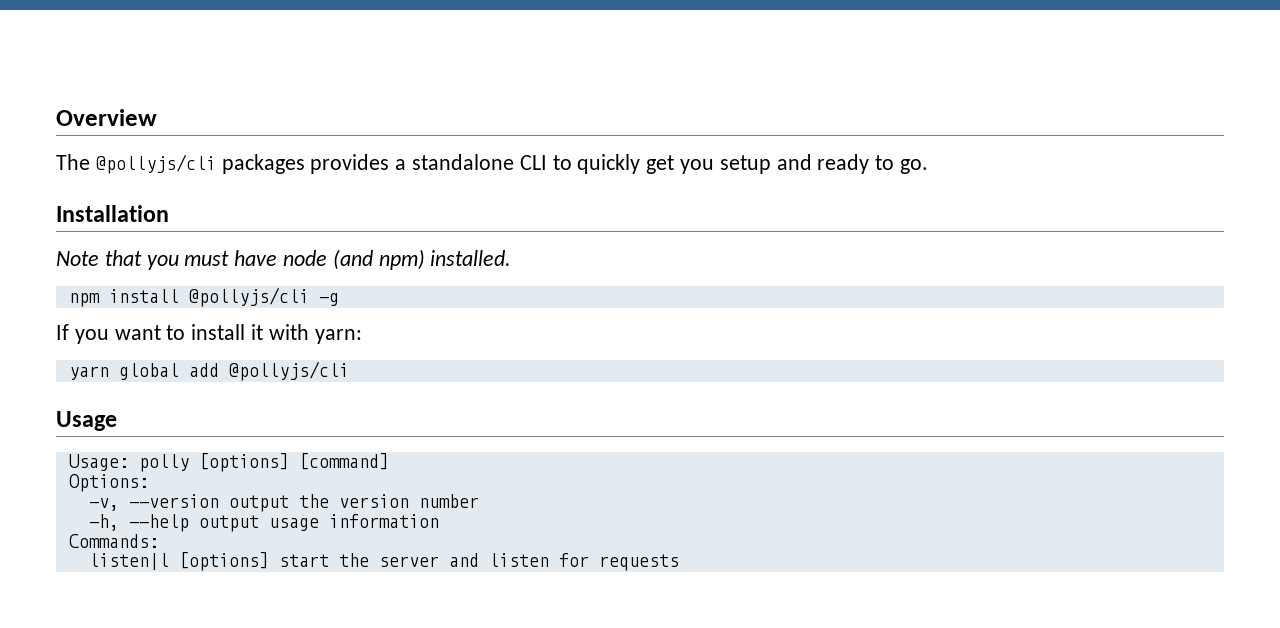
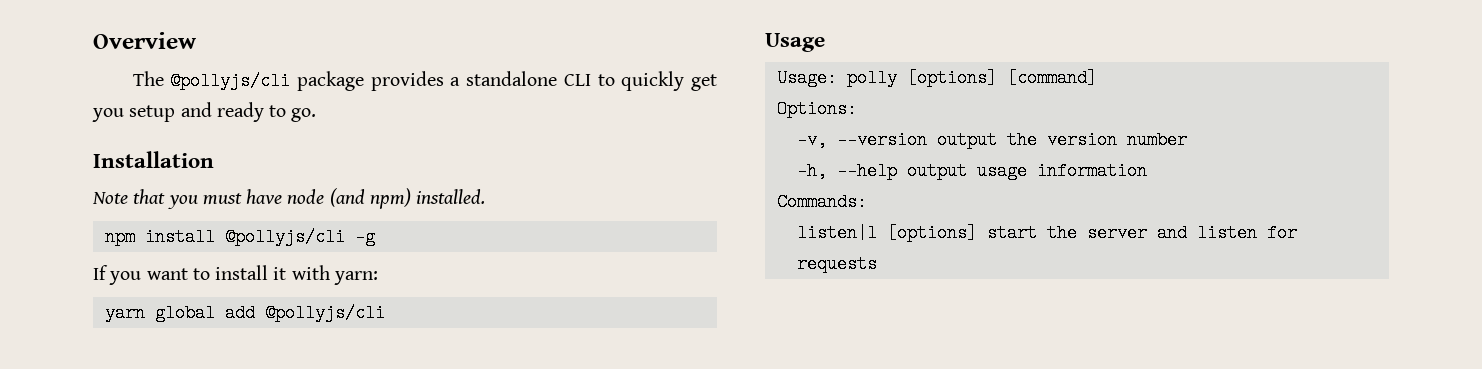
- The @pollyjs/cli packages provides a standalone CLI to quickly get you setup and ready to go.
+ The @pollyjs/cli package provides a standalone CLI to quickly get you setup and ready to go.

